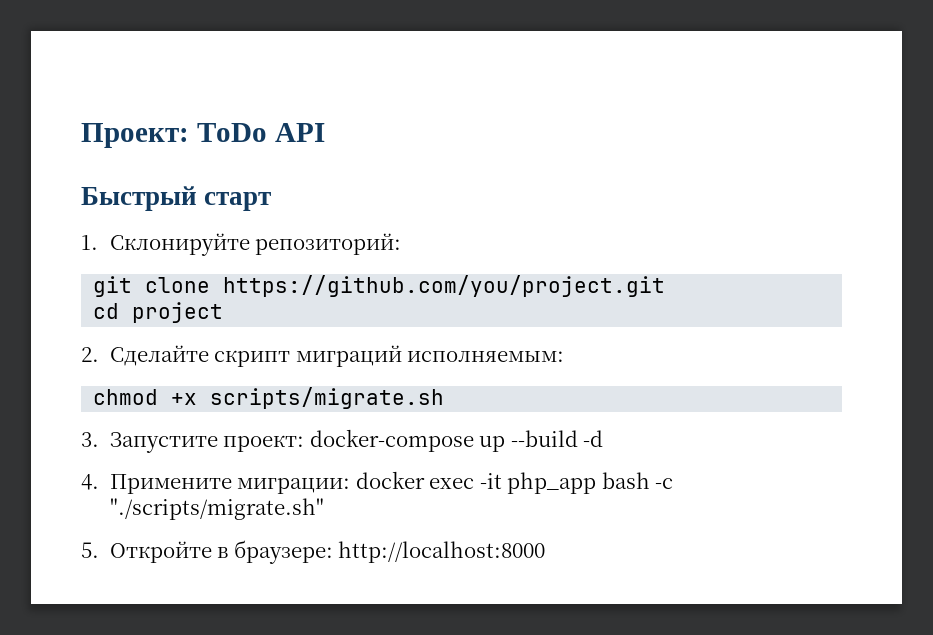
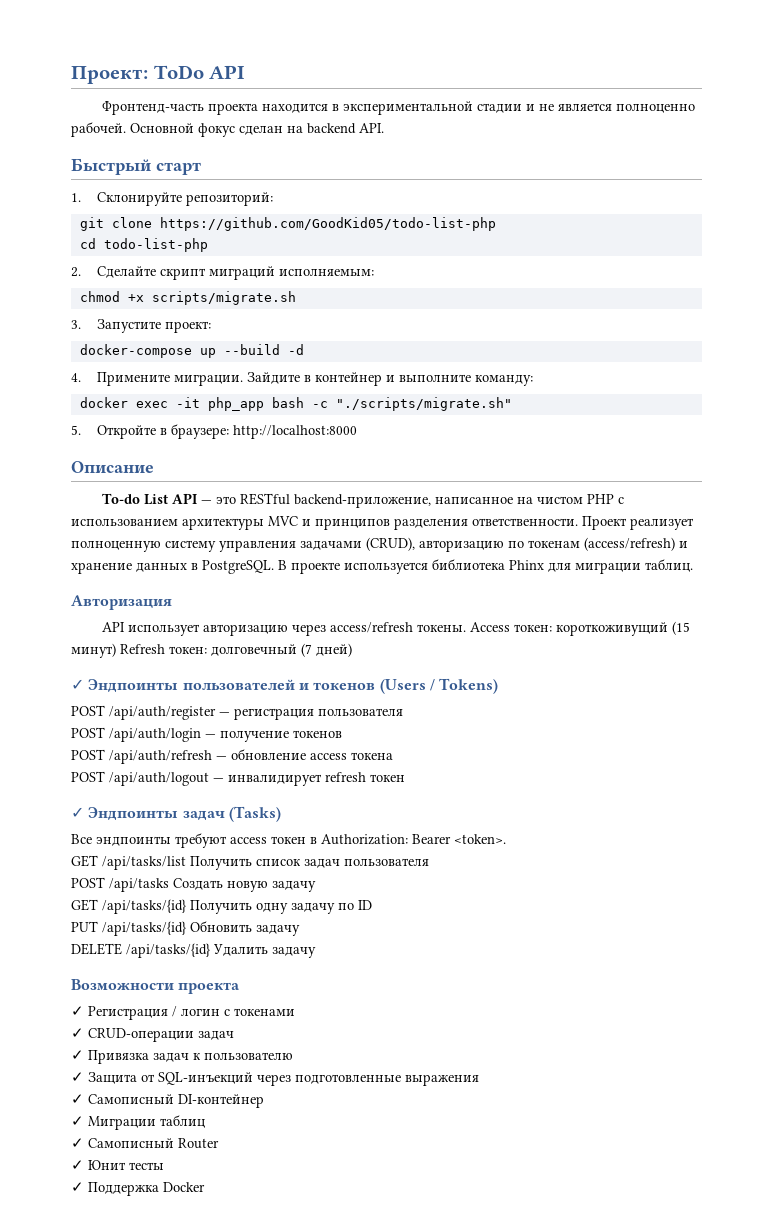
+ Фронтенд-часть проекта находится в экспериментальной стадии и не является полноценно рабочей. Основной фокус сделан на backend API.
- git clone https://github.com/you/project.git
+ git clone https://github.com/GoodKid05/todo-list-php
- cd project
+ cd todo-list-php
- 3. Запустите проект: docker-compose up --build -d
+ 3. Запустите проект:
+ docker-compose up --build -d
- 4. Примените миграции: docker exec -it php_app bash -c "./scripts/migrate.sh"
+ 4. Примените миграции. Зайдите в контейнер и выполните команду:
+ docker exec -it php_app bash -c "./scripts/migrate.sh"
+ Описание
+ To-do List API — это RESTful backend-приложение, написанное на чистом PHP с использованием архитектуры MVC и принципов разделения ответственности. Проект реализует полноценную систему управления задачами (CRUD), авторизацию по токенам (access/refresh) и хранение данных в PostgreSQL. В проекте используется библиотека Phinx для миграции таблиц.
+ Авторизация
+ API использует авторизацию через access/refresh токены. Access токен: короткоживущий (15 минут) Refresh токен: долговечный (7 дней)
+ ✓ Эндпоинты пользователей и токенов (Users / Tokens)
+ POST /api/auth/register — регистрация пользователя
+ POST /api/auth/login — получение токенов
+ POST /api/auth/refresh — обновление access токена
+ POST /api/auth/logout — инвалидирует refresh токен
+ ✓ Эндпоинты задач (Tasks)
+ Все эндпоинты требуют access токен в Authorization: Bearer <token>.
+ GET /api/tasks/list Получить список задач пользователя
+ POST /api/tasks Создать новую задачу
+ GET /api/tasks/{id} Получить одну задачу по ID
+ PUT /api/tasks/{id} Обновить задачу
+ DELETE /api/tasks/{id} Удалить задачу
+ Возможности проекта
+ ✓ Регистрация / логин с токенами
+ ✓ CRUD-операции задач
+ ✓ Привязка задач к пользователю
+ ✓ Защита от SQL-инъекций через подготовленные выражения
+ ✓ Самописный DI-контейнер
+ ✓ Миграции таблиц
+ ✓ Самописный Router
+ ✓ Юнит тесты
+ ✓ Поддержка Docker

